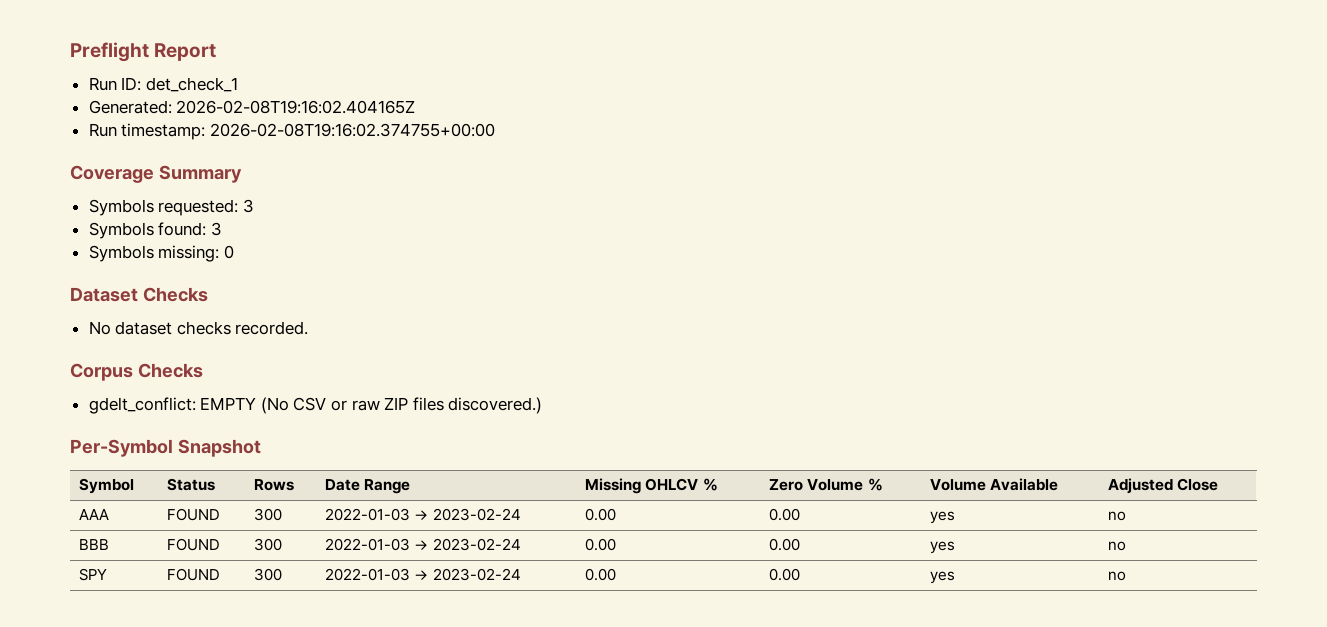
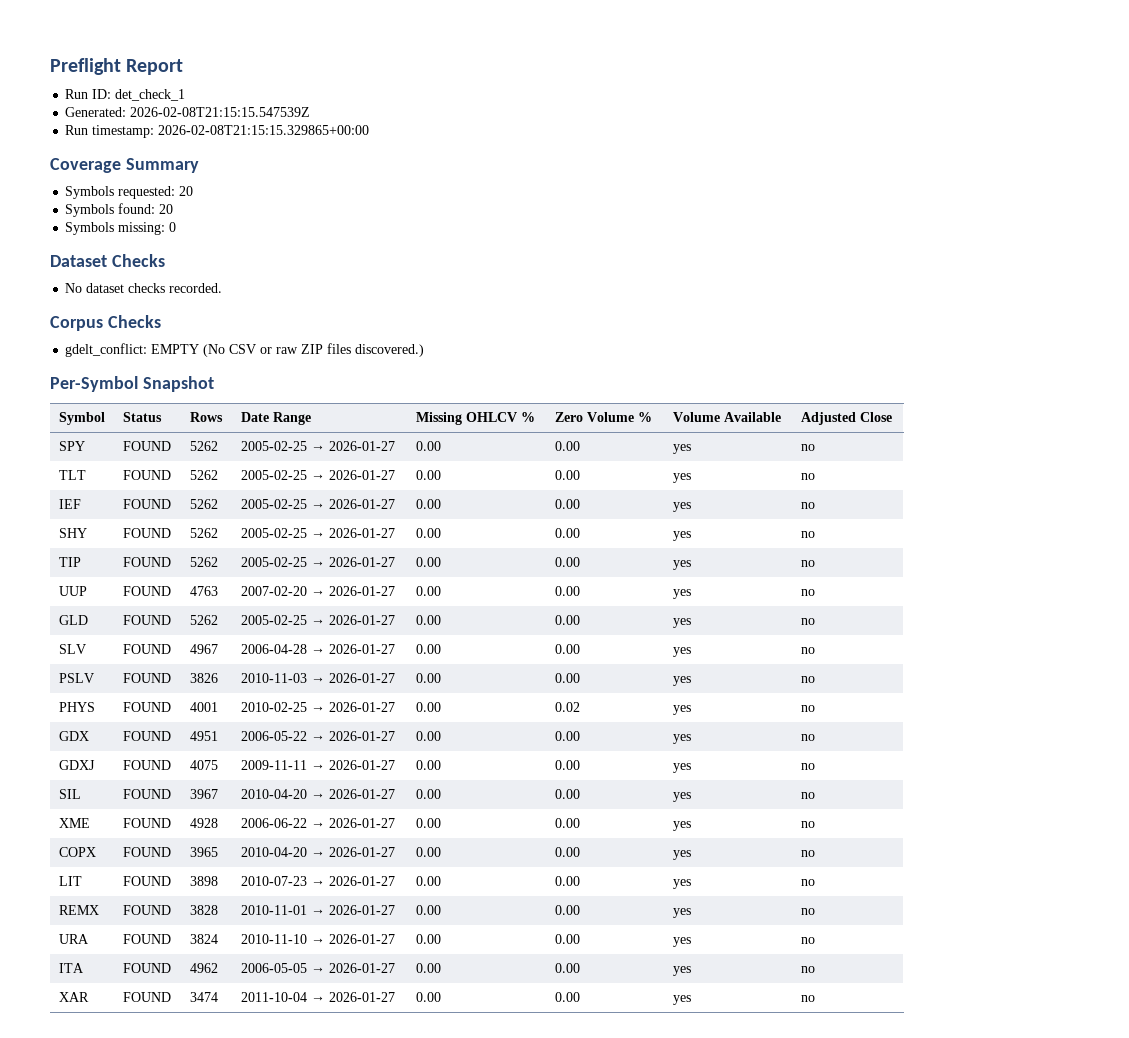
- Generated: 2026-02-08T19:16:02.404165Z
+ Generated: 2026-02-08T21:15:15.547539Z
- Run timestamp: 2026-02-08T19:16:02.374755+00:00
+ Run timestamp: 2026-02-08T21:15:15.329865+00:00
- Symbols requested: 3
+ Symbols requested: 20
- Symbols found: 3
+ Symbols found: 20
- AAA | FOUND | 300 | 2022-01-03 → 2023-02-24 | 0.00 | 0.00 | yes | no
- BBB | FOUND | 300 | 2022-01-03 → 2023-02-24 | 0.00 | 0.00 | yes | no
- SPY | FOUND | 300 | 2022-01-03 → 2023-02-24 | 0.00 | 0.00 | yes | no
+ SPY | FOUND | 5262 | 2005-02-25 → 2026-01-27 | 0.00 | 0.00 | yes | no
+ TLT | FOUND | 5262 | 2005-02-25 → 2026-01-27 | 0.00 | 0.00 | yes | no
+ IEF | FOUND | 5262 | 2005-02-25 → 2026-01-27 | 0.00 | 0.00 | yes | no
+ SHY | FOUND | 5262 | 2005-02-25 → 2026-01-27 | 0.00 | 0.00 | yes | no
+ TIP | FOUND | 5262 | 2005-02-25 → 2026-01-27 | 0.00 | 0.00 | yes | no
+ UUP | FOUND | 4763 | 2007-02-20 → 2026-01-27 | 0.00 | 0.00 | yes | no
+ GLD | FOUND | 5262 | 2005-02-25 → 2026-01-27 | 0.00 | 0.00 | yes | no
+ SLV | FOUND | 4967 | 2006-04-28 → 2026-01-27 | 0.00 | 0.00 | yes | no
+ PSLV | FOUND | 3826 | 2010-11-03 → 2026-01-27 | 0.00 | 0.00 | yes | no
+ PHYS | FOUND | 4001 | 2010-02-25 → 2026-01-27 | 0.00 | 0.02 | yes | no
+ GDX | FOUND | 4951 | 2006-05-22 → 2026-01-27 | 0.00 | 0.00 | yes | no
+ GDXJ | FOUND | 4075 | 2009-11-11 → 2026-01-27 | 0.00 | 0.00 | yes | no
+ SIL | FOUND | 3967 | 2010-04-20 → 2026-01-27 | 0.00 | 0.00 | yes | no
+ XME | FOUND | 4928 | 2006-06-22 → 2026-01-27 | 0.00 | 0.00 | yes | no
+ COPX | FOUND | 3965 | 2010-04-20 → 2026-01-27 | 0.00 | 0.00 | yes | no
+ LIT | FOUND | 3898 | 2010-07-23 → 2026-01-27 | 0.00 | 0.00 | yes | no
+ REMX | FOUND | 3828 | 2010-11-01 → 2026-01-27 | 0.00 | 0.00 | yes | no
+ URA | FOUND | 3824 | 2010-11-10 → 2026-01-27 | 0.00 | 0.00 | yes | no
+ ITA | FOUND | 4962 | 2006-05-05 → 2026-01-27 | 0.00 | 0.00 | yes | no
+ XAR | FOUND | 3474 | 2011-10-04 → 2026-01-27 | 0.00 | 0.00 | yes | no

